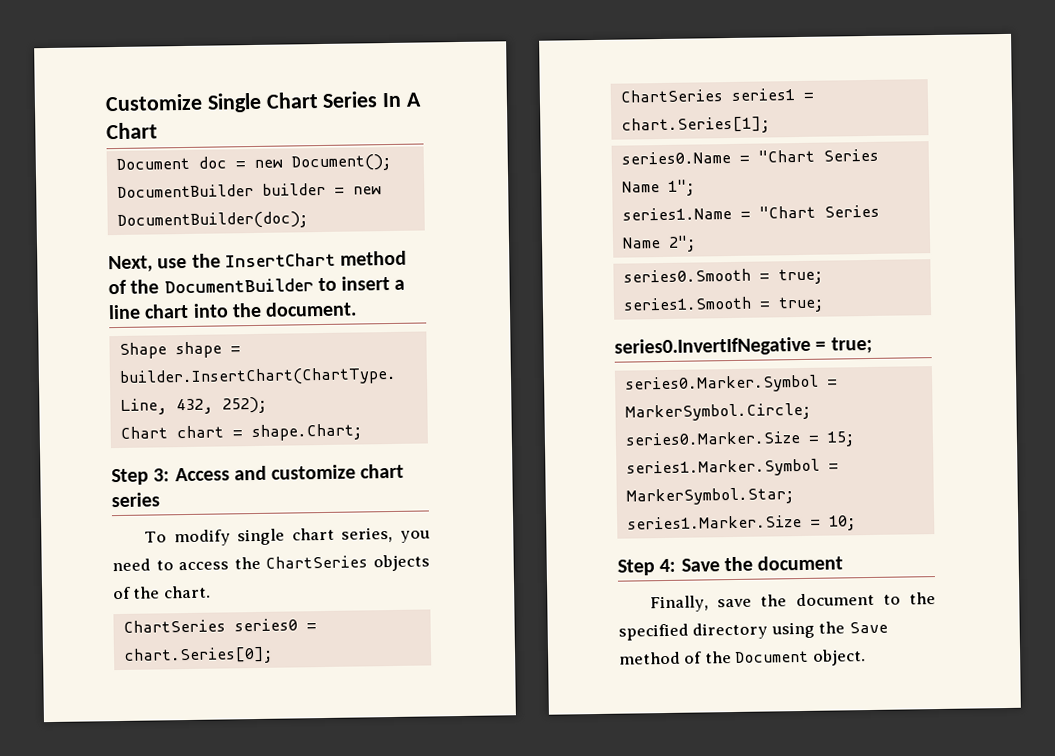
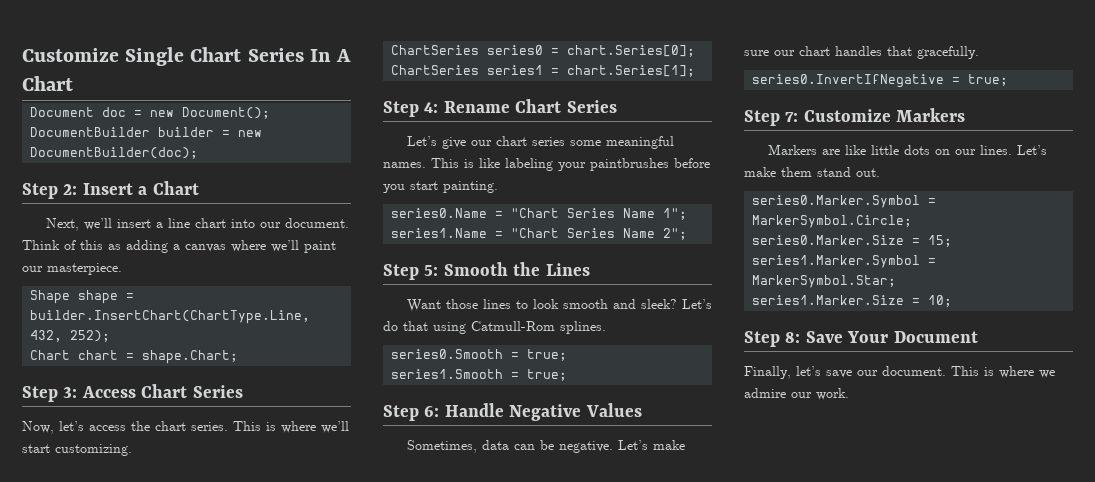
- Next, use the InsertChart method of the DocumentBuilder to insert a line chart into the document.
+ Step 2: Insert a Chart
+ Next, we’ll insert a line chart into our document. Think of this as adding a canvas where we’ll paint our masterpiece.
- Step 3: Access and customize chart series
- To modify single chart series, you need to access the ChartSeries objects of the chart.
+ Step 3: Access Chart Series
+ Now, let’s access the chart series. This is where we’ll start customizing.
+ Step 4: Rename Chart Series
+ Let’s give our chart series some meaningful names. This is like labeling your paintbrushes before you start painting.
+ Step 5: Smooth the Lines
+ Want those lines to look smooth and sleek? Let’s do that using Catmull-Rom splines.
+ Step 6: Handle Negative Values
+ Sometimes, data can be negative. Let’s make sure our chart handles that gracefully.
  series0.InvertIfNegative = true;
+ Step 7: Customize Markers
+ Markers are like little dots on our lines. Let’s make them stand out.
- Step 4: Save the document
- Finally, save the document to the specified directory using the Save method of the Document object.
+ Step 8: Save Your Document
+ Finally, let’s save our document. This is where we admire our work.

